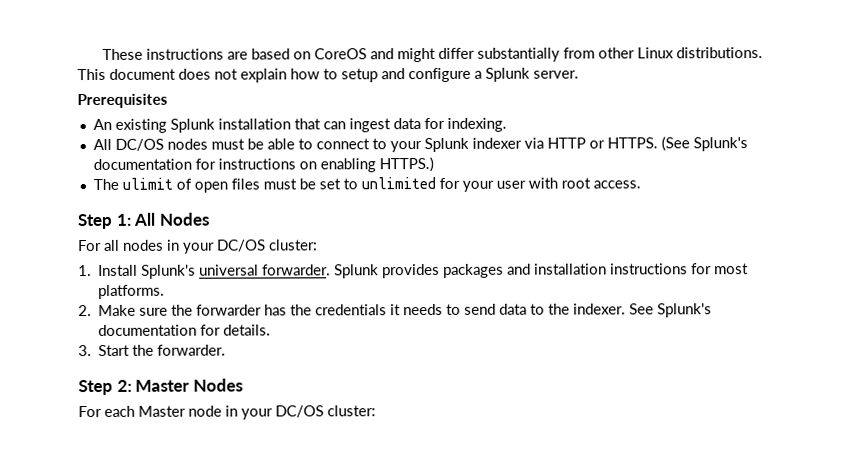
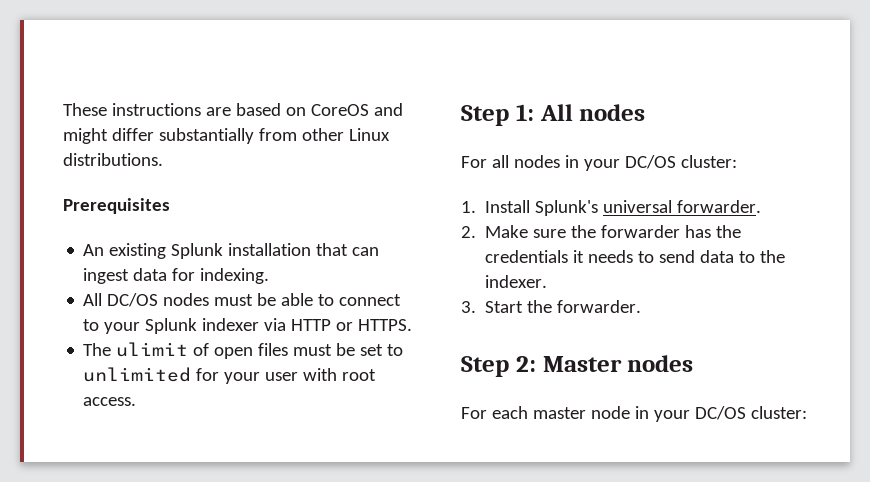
- This document does not explain how to setup and configure a Splunk server.
- (See Splunk's documentation for instructions on enabling HTTPS.)
- Step 1: All Nodes
+ Step 1: All nodes
- Splunk provides packages and installation instructions for most platforms.
- See Splunk's documentation for details.
- Step 2: Master Nodes
+ Step 2: Master nodes
- For each Master node in your DC/OS cluster:
+ For each master node in your DC/OS cluster:

